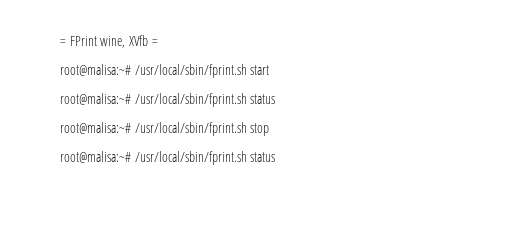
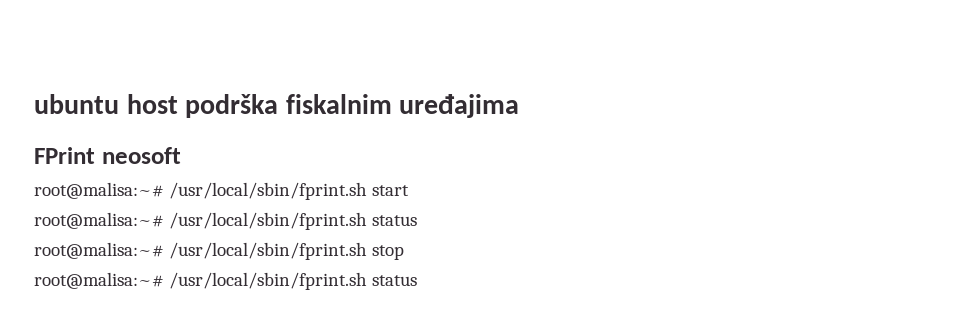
- = FPrint wine, XVfb =
+ ubuntu host podrška fiskalnim uređajima
+ FPrint neosoft

